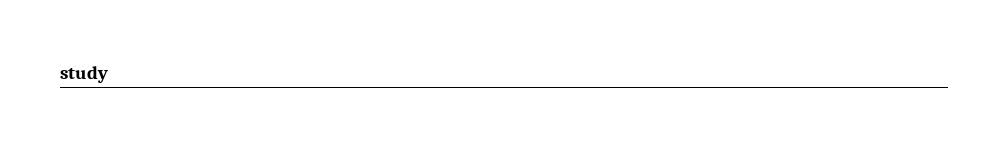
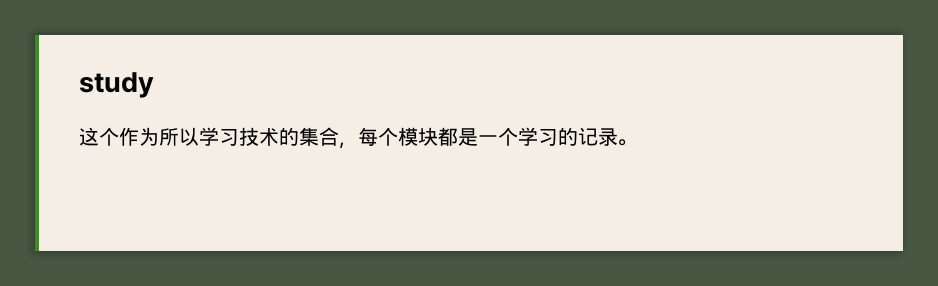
+ 这个作为所以学习技术的集合，每个模块都是一个学习的记录。

